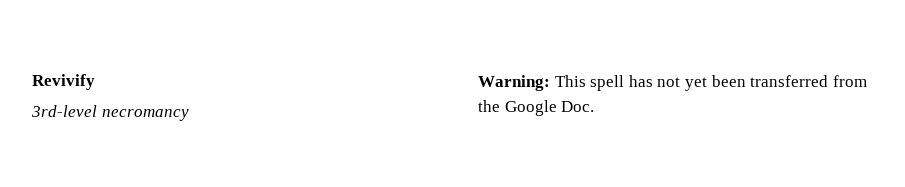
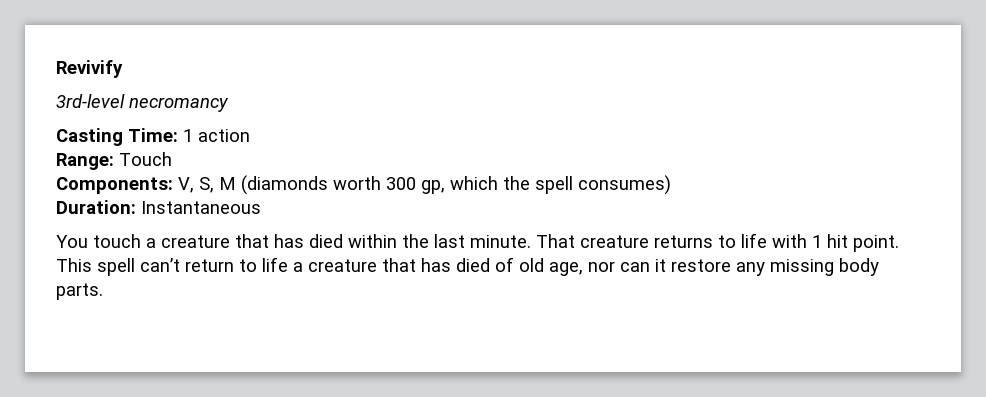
- Warning: This spell has not yet been transferred from the Google Doc.
+ Casting Time: 1 action
+ Range: Touch
+ Components: V, S, M (diamonds worth 300 gp, which the spell consumes)
+ Duration: Instantaneous
+ You touch a creature that has died within the last minute. That creature returns to life with 1 hit point. This spell can’t return to life a creature that has died of old age, nor can it restore any missing body parts.

